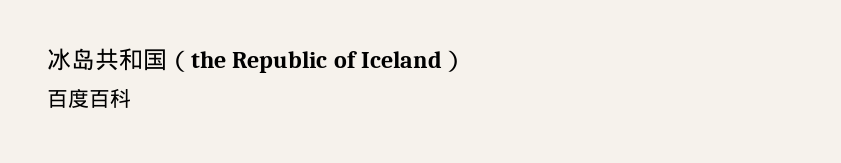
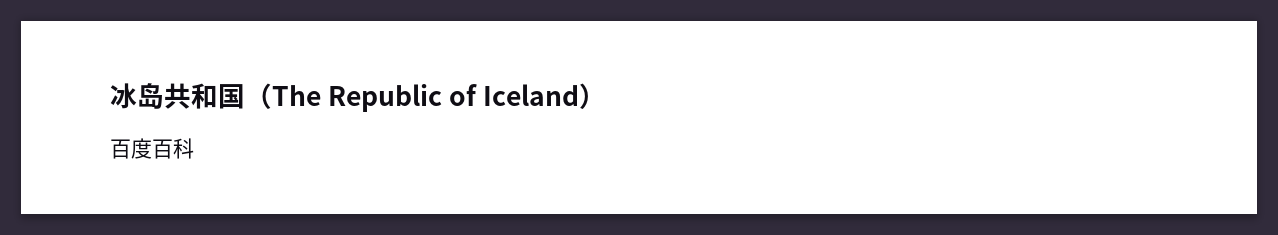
- 冰岛共和国（the Republic of Iceland）
+ 冰岛共和国（The Republic of Iceland）

